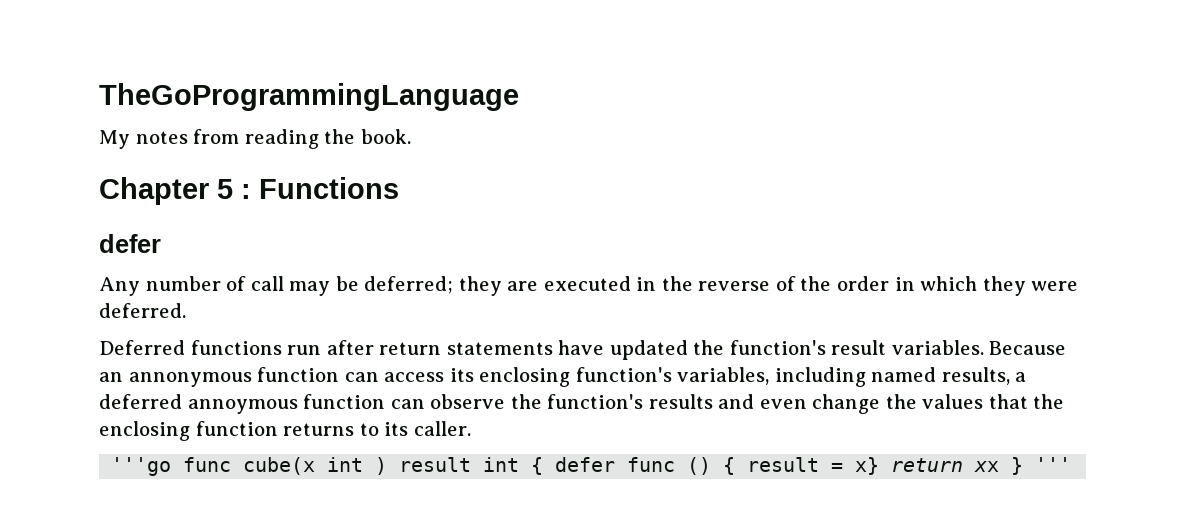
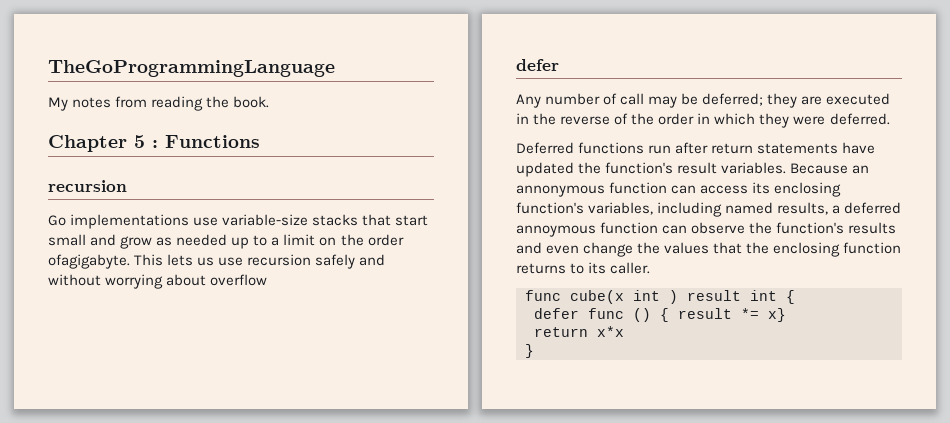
  Chapter 5 : Functions
+ recursion
+ Go implementations use variable-size stacks that start small and grow as needed up to a limit on the order ofagigabyte. This lets us use recursion safely and without worrying about overflow
- '''go func cube(x int ) result int { defer func () { result = x} return xx } '''
+ func cube(x int ) result int {
+ defer func () { result *= x}
+ return x*x
+ }

